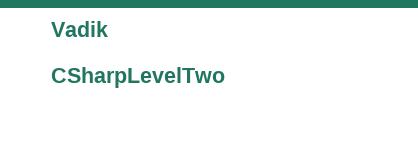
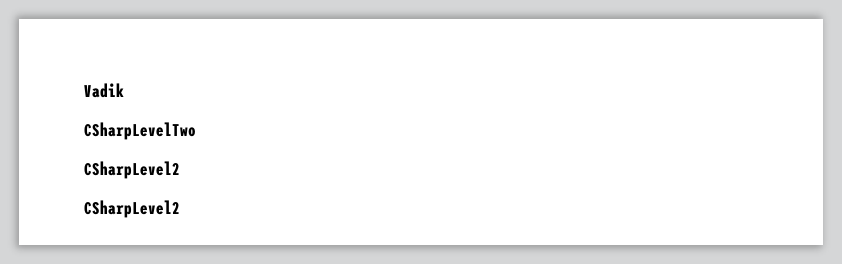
  CSharpLevelTwo
+ CSharpLevel2
+ CSharpLevel2

